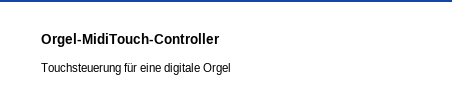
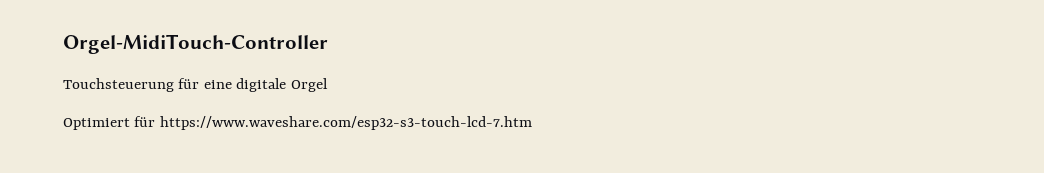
+ Optimiert für https://www.waveshare.com/esp32-s3-touch-lcd-7.htm

